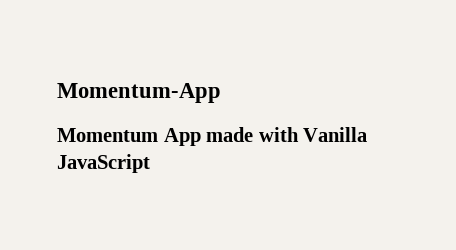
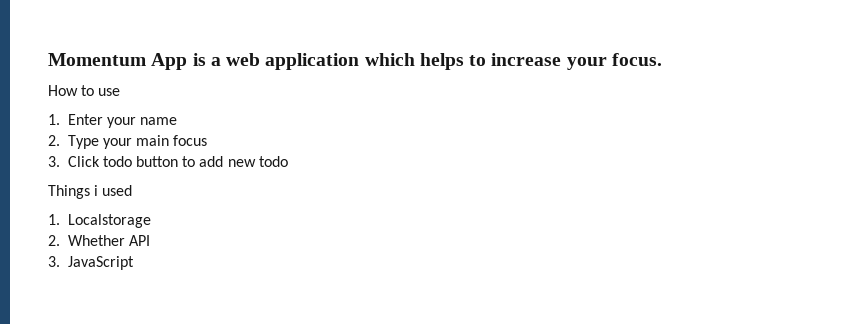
- Momentum-App
- Momentum App made with Vanilla JavaScript
+ Momentum App is a web application which helps to increase your focus.
+ How to use
+ 1. Enter your name
+ 2. Type your main focus
+ 3. Click todo button to add new todo
+ Things i used
+ 1. Localstorage
+ 2. Whether API
+ 3. JavaScript

